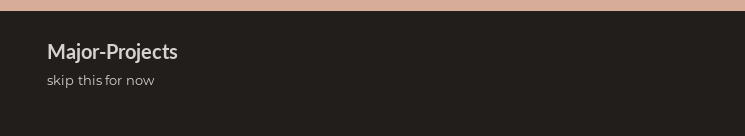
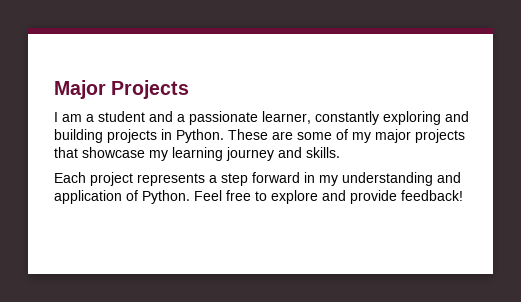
- Major-Projects
- skip this for now
+ Major Projects
+ I am a student and a passionate learner, constantly exploring and building projects in Python. These are some of my major projects that showcase my learning journey and skills.
+ Each project represents a step forward in my understanding and application of Python. Feel free to explore and provide feedback!

